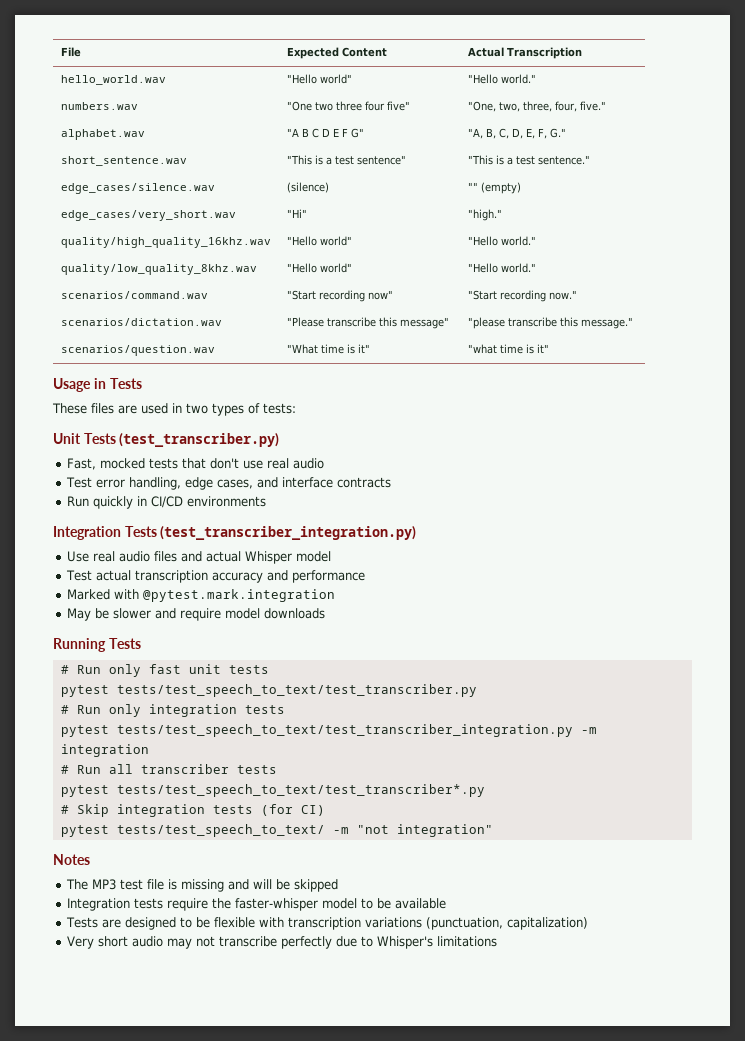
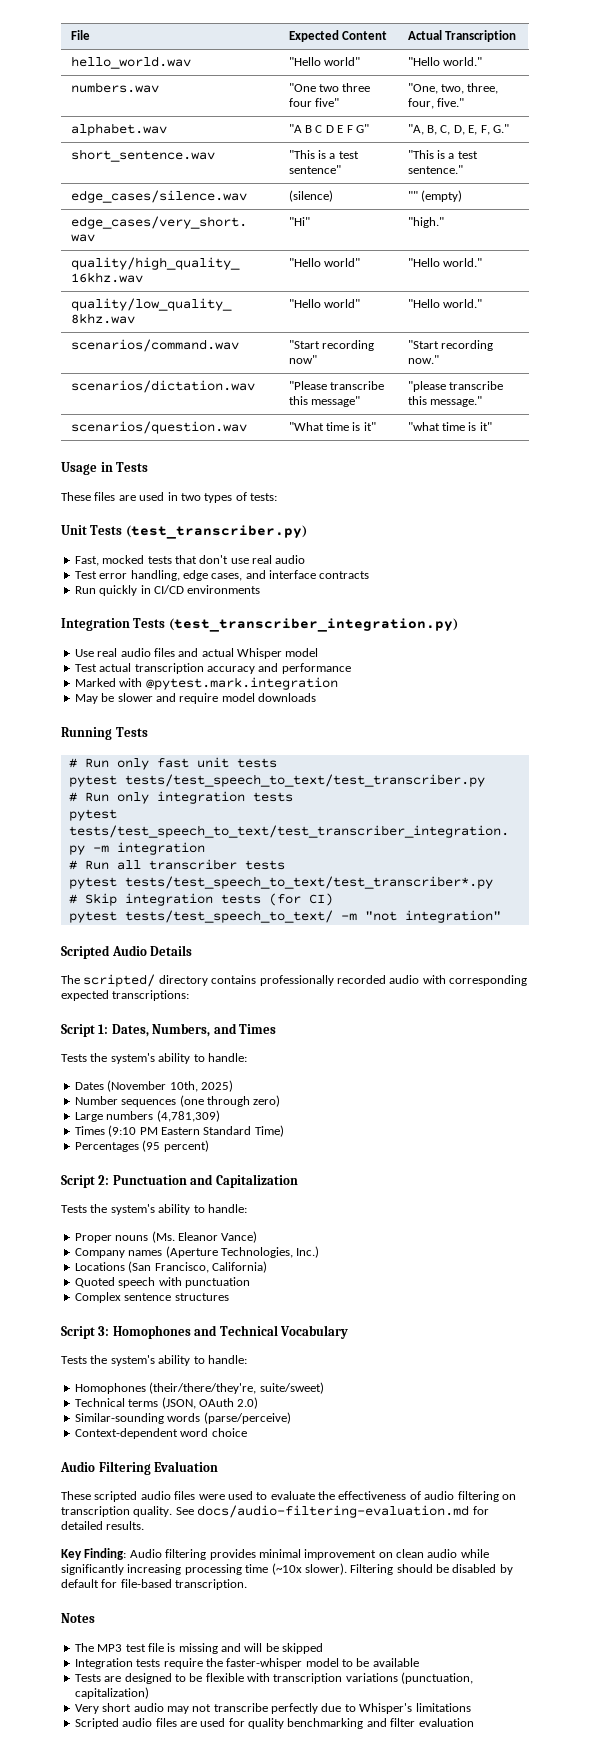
+ Scripted Audio Details
+ The scripted/ directory contains professionally recorded audio with corresponding expected transcriptions:
+ Script 1: Dates, Numbers, and Times
+ Tests the system's ability to handle:
+ Dates (November 10th, 2025)
+ Number sequences (one through zero)
+ Large numbers (4,781,309)
+ Times (9:10 PM Eastern Standard Time)
+ Percentages (95 percent)
+ Script 2: Punctuation and Capitalization
+ Tests the system's ability to handle:
+ Proper nouns (Ms. Eleanor Vance)
+ Company names (Aperture Technologies, Inc.)
+ Locations (San Francisco, California)
+ Quoted speech with punctuation
+ Complex sentence structures
+ Script 3: Homophones and Technical Vocabulary
+ Tests the system's ability to handle:
+ Homophones (their/there/they're, suite/sweet)
+ Technical terms (JSON, OAuth 2.0)
+ Similar-sounding words (parse/perceive)
+ Context-dependent word choice
+ Audio Filtering Evaluation
+ These scripted audio files were used to evaluate the effectiveness of audio filtering on transcription quality. See docs/audio-filtering-evaluation.md for detailed results.
+ Key Finding: Audio filtering provides minimal improvement on clean audio while significantly increasing processing time (~10x slower). Filtering should be disabled by default for file-based transcription.
+ Scripted audio files are used for quality benchmarking and filter evaluation

